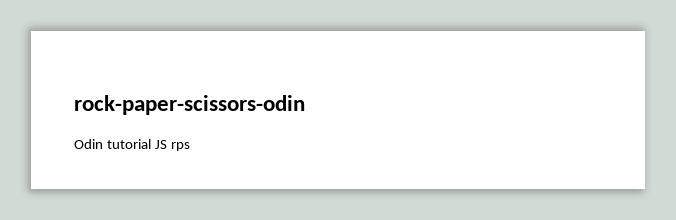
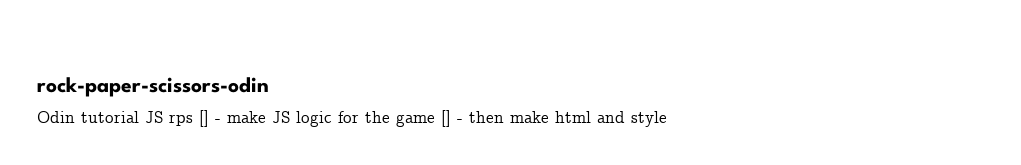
- Odin tutorial JS rps
+ Odin tutorial JS rps [] - make JS logic for the game [] - then make html and style

